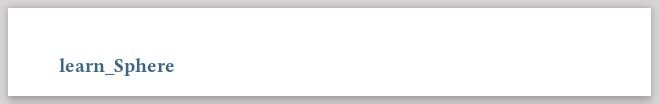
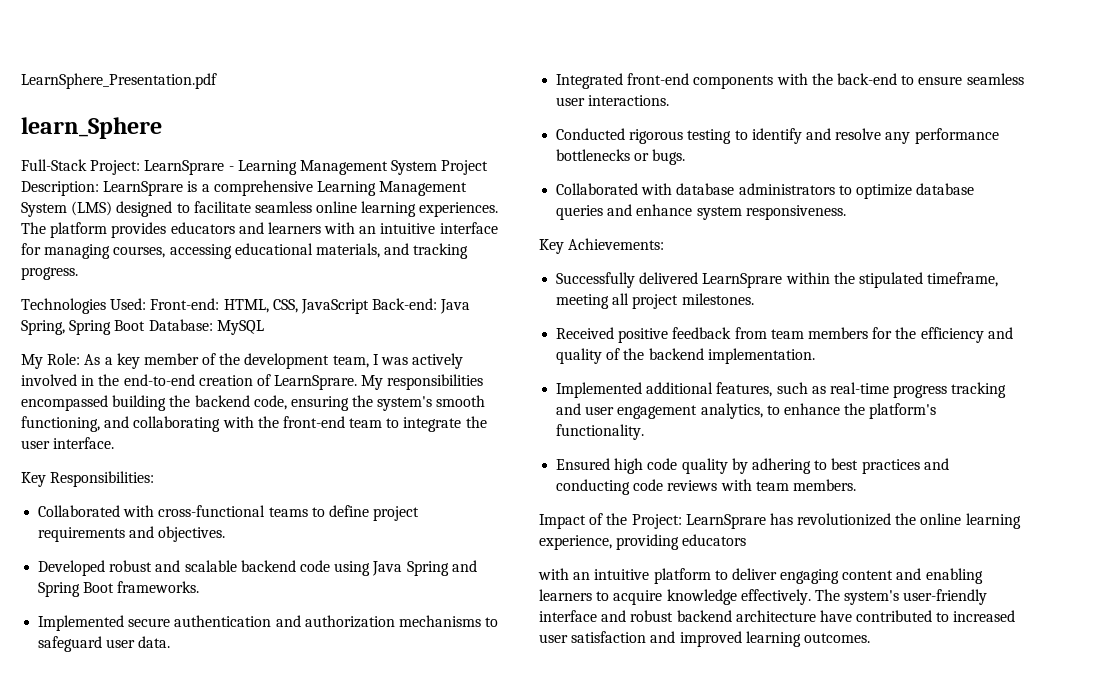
+ LearnSphere_Presentation.pdf
+ Full-Stack Project: LearnSprare - Learning Management System Project Description: LearnSprare is a comprehensive Learning Management System (LMS) designed to facilitate seamless online learning experiences. The platform provides educators and learners with an intuitive interface for managing courses, accessing educational materials, and tracking progress.
+ Technologies Used: Front-end: HTML, CSS, JavaScript Back-end: Java Spring, Spring Boot Database: MySQL
+ My Role: As a key member of the development team, I was actively involved in the end-to-end creation of LearnSprare. My responsibilities encompassed building the backend code, ensuring the system's smooth functioning, and collaborating with the front-end team to integrate the user interface.
+ Key Responsibilities:
+ Collaborated with cross-functional teams to define project requirements and objectives.
+ Developed robust and scalable backend code using Java Spring and Spring Boot frameworks.
+ Implemented secure authentication and authorization mechanisms to safeguard user data.
+ Integrated front-end components with the back-end to ensure seamless user interactions.
+ Conducted rigorous testing to identify and resolve any performance bottlenecks or bugs.
+ Collaborated with database administrators to optimize database queries and enhance system responsiveness.
+ Key Achievements:
+ Successfully delivered LearnSprare within the stipulated timeframe, meeting all project milestones.
+ Received positive feedback from team members for the efficiency and quality of the backend implementation.
+ Implemented additional features, such as real-time progress tracking and user engagement analytics, to enhance the platform's functionality.
+ Ensured high code quality by adhering to best practices and conducting code reviews with team members.
+ Impact of the Project: LearnSprare has revolutionized the online learning experience, providing educators
+ with an intuitive platform to deliver engaging content and enabling learners to acquire knowledge effectively. The system's user-friendly interface and robust backend architecture have contributed to increased user satisfaction and improved learning outcomes.

